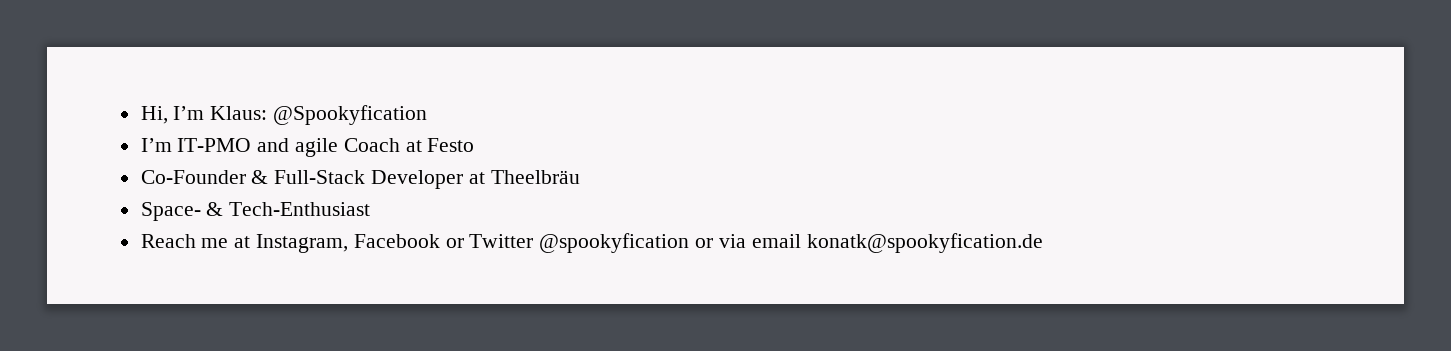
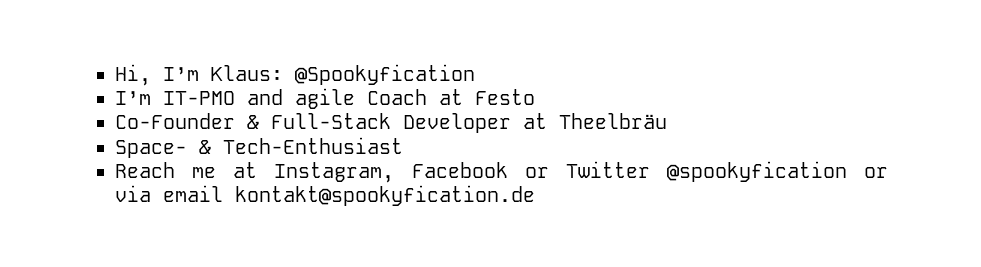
- Reach me at Instagram, Facebook or Twitter @spookyfication or via email konatk@spookyfication.de
+ Reach me at Instagram, Facebook or Twitter @spookyfication or via email kontakt@spookyfication.de

